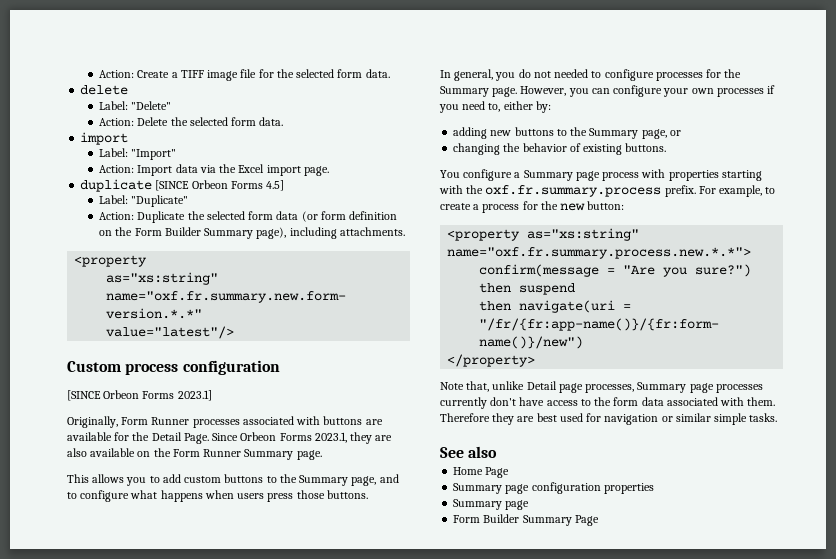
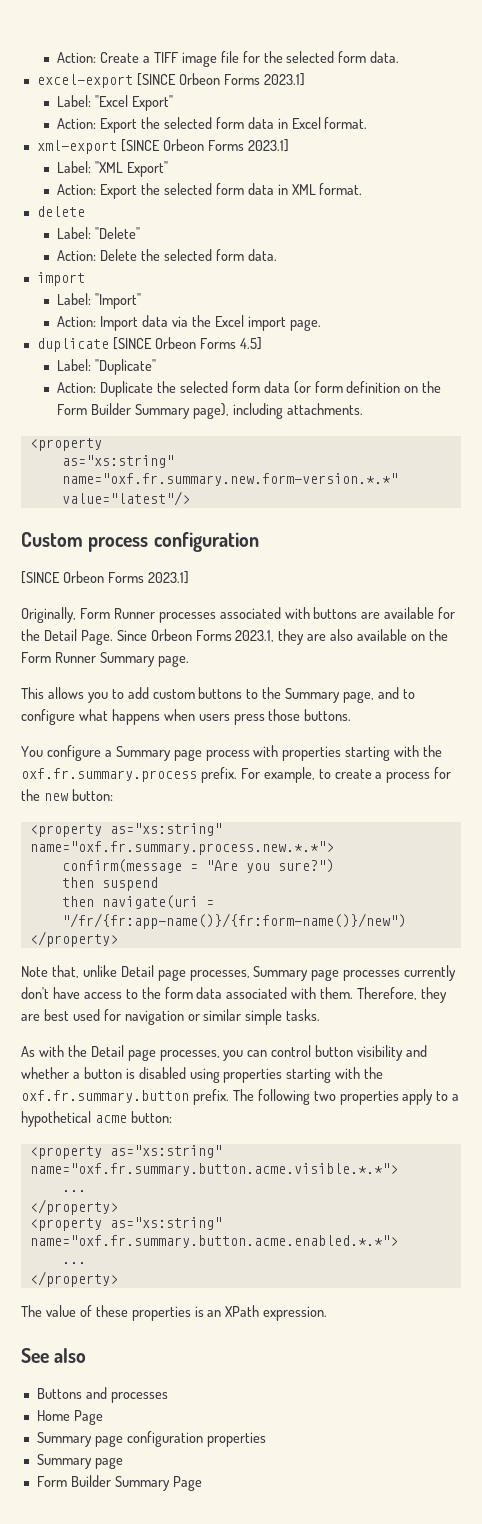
+ excel-export [SINCE Orbeon Forms 2023.1]
+ Label: "Excel Export"
+ Action: Export the selected form data in Excel format.
+ xml-export [SINCE Orbeon Forms 2023.1]
+ Label: "XML Export"
+ Action: Export the selected form data in XML format.
- In general, you do not needed to configure processes for the Summary page. However, you can configure your own processes if you need to, either by:
- adding new buttons to the Summary page, or
- changing the behavior of existing buttons.
- Therefore they are best used for navigation or similar simple tasks.
+ Therefore, they are best used for navigation or similar simple tasks.
+ As with the Detail page processes, you can control button visibility and whether a button is disabled using properties starting with the oxf.fr.summary.button prefix. The following two properties apply to a hypothetical acme button:
+ <property as="xs:string" name="oxf.fr.summary.button.acme.visible.*.*">
+ ...
+ </property>
+ <property as="xs:string" name="oxf.fr.summary.button.acme.enabled.*.*">
+ ...
+ </property>
+ The value of these properties is an XPath expression.
+ Buttons and processes

